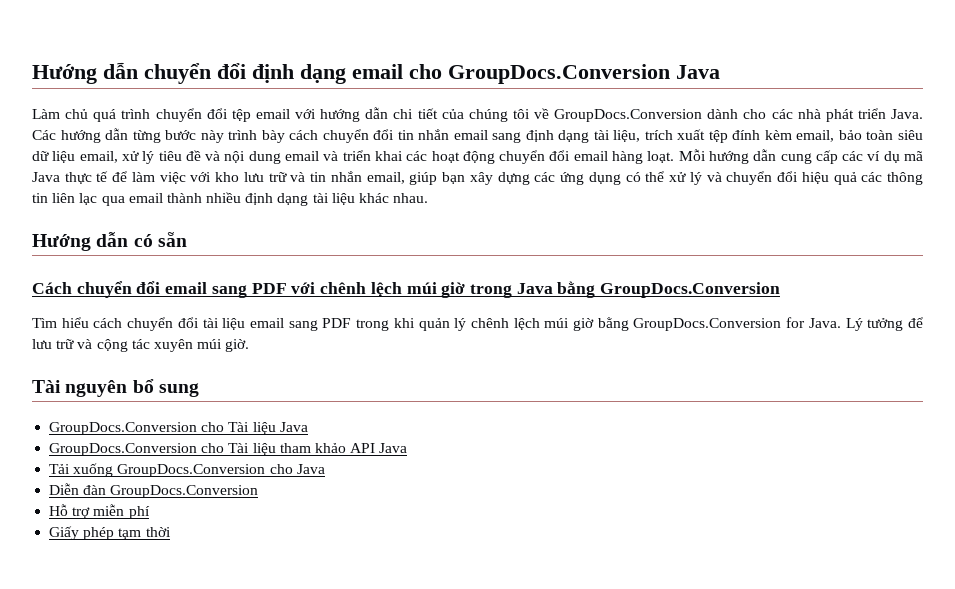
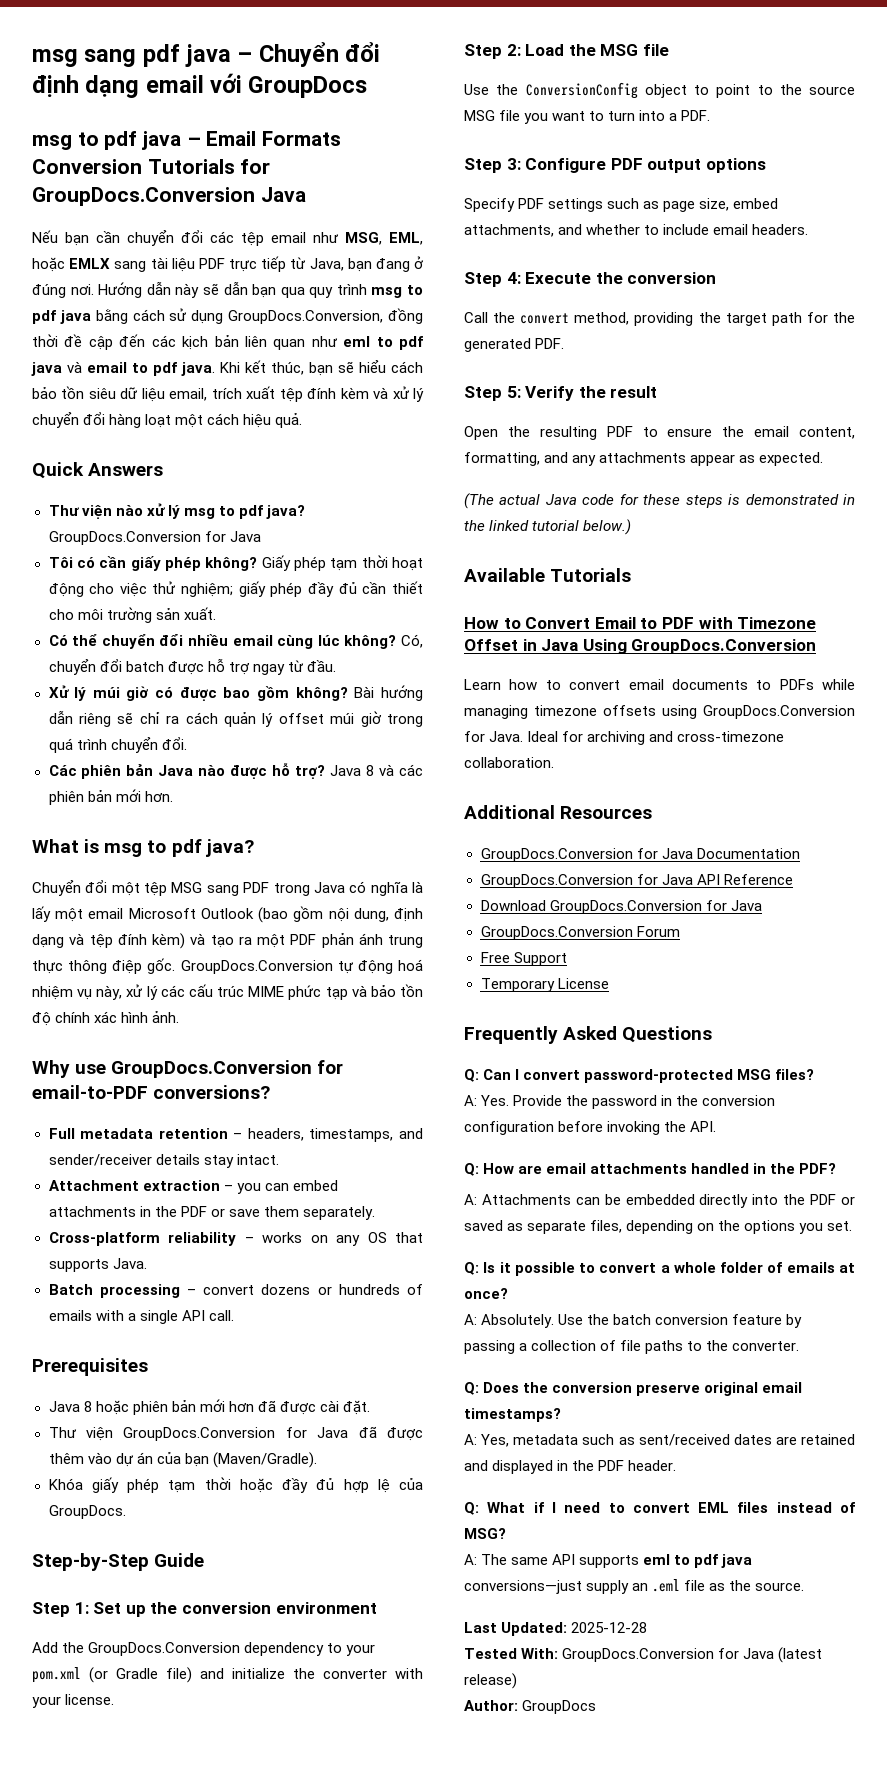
- Hướng dẫn chuyển đổi định dạng email cho GroupDocs.Conversion Java
- Làm chủ quá trình chuyển đổi tệp email với hướng dẫn chi tiết của chúng tôi về GroupDocs.Conversion dành cho các nhà phát triển Java. Các hướng dẫn từng bước này trình bày cách chuyển đổi tin nhắn email sang định dạng tài liệu, trích xuất tệp đính kèm email, bảo toàn siêu dữ liệu email, xử lý tiêu đề và nội dung email và triển khai các hoạt động chuyển đổi email hàng loạt. Mỗi hướng dẫn cung cấp các ví dụ mã Java thực tế để làm việc với kho lưu trữ và tin nhắn email, giúp bạn xây dựng các ứng dụng có thể xử lý và chuyển đổi hiệu quả các thông tin liên lạc qua email thành nhiều định dạng tài liệu khác nhau.
- Hướng dẫn có sẵn
- Cách chuyển đổi email sang PDF với chênh lệch múi giờ trong Java bằng GroupDocs.Conversion
- Tìm hiểu cách chuyển đổi tài liệu email sang PDF trong khi quản lý chênh lệch múi giờ bằng GroupDocs.Conversion for Java. Lý tưởng để lưu trữ và cộng tác xuyên múi giờ.
- Tài nguyên bổ sung
- GroupDocs.Conversion cho Tài liệu Java
- GroupDocs.Conversion cho Tài liệu tham khảo API Java
- Tải xuống GroupDocs.Conversion cho Java
- Diễn đàn GroupDocs.Conversion
- Hỗ trợ miễn phí
- Giấy phép tạm thời
+ msg sang pdf java – Chuyển đổi định dạng email với GroupDocs
+ msg to pdf java – Email Formats Conversion Tutorials for GroupDocs.Conversion Java
+ Nếu bạn cần chuyển đổi các tệp email như MSG, EML, hoặc EMLX sang tài liệu PDF trực tiếp từ Java, bạn đang ở đúng nơi. Hướng dẫn này sẽ dẫn bạn qua quy trình msg to pdf java bằng cách sử dụng GroupDocs.Conversion, đồng thời đề cập đến các kịch bản liên quan như eml to pdf java và email to pdf java. Khi kết thúc, bạn sẽ hiểu cách bảo tồn siêu dữ liệu email, trích xuất tệp đính kèm và xử lý chuyển đổi hàng loạt một cách hiệu quả.
+ Quick Answers
+ Thư viện nào xử lý msg to pdf java? GroupDocs.Conversion for Java
+ Tôi có cần giấy phép không? Giấy phép tạm thời hoạt động cho việc thử nghiệm; giấy phép đầy đủ cần thiết cho môi trường sản xuất.
+ Có thể chuyển đổi nhiều email cùng lúc không? Có, chuyển đổi batch được hỗ trợ ngay từ đầu.
+ Xử lý múi giờ có được bao gồm không? Bài hướng dẫn riêng sẽ chỉ ra cách quản lý offset múi giờ trong quá trình chuyển đổi.
+ Các phiên bản Java nào được hỗ trợ? Java 8 và các phiên bản mới hơn.
+ What is msg to pdf java?
+ Chuyển đổi một tệp MSG sang PDF trong Java có nghĩa là lấy một email Microsoft Outlook (bao gồm nội dung, định dạng và tệp đính kèm) và tạo ra một PDF phản ánh trung thực thông điệp gốc. GroupDocs.Conversion tự động hoá nhiệm vụ này, xử lý các cấu trúc MIME phức tạp và bảo tồn độ chính xác hình ảnh.
+ Why use GroupDocs.Conversion for email‑to‑PDF conversions?
+ Full metadata retention – headers, timestamps, and sender/receiver details stay intact.
+ Attachment extraction – you can embed attachments in the PDF or save them separately.
+ Cross‑platform reliability – works on any OS that supports Java.
+ Batch processing – convert dozens or hundreds of emails with a single API call.
+ Prerequisites
+ Java 8 hoặc phiên bản mới hơn đã được cài đặt.
+ Thư viện GroupDocs.Conversion for Java đã được thêm vào dự án của bạn (Maven/Gradle).
+ Khóa giấy phép tạm thời hoặc đầy đủ hợp lệ của GroupDocs.
+ Step‑by‑Step Guide
+ Step 1: Set up the conversion environment
+ Add the GroupDocs.Conversion dependency to your pom.xml (or Gradle file) and initialize the converter with your license.
+ Step 2: Load the MSG file
+ Use the ConversionConfig object to point to the source MSG file you want to turn into a PDF.
+ Step 3: Configure PDF output options
+ Specify PDF settings such as page size, embed attachments, and whether to include email headers.
+ Step 4: Execute the conversion
+ Call the convert method, providing the target path for the generated PDF.
+ Step 5: Verify the result
+ Open the resulting PDF to ensure the email content, formatting, and any attachments appear as expected.
+ (The actual Java code for these steps is demonstrated in the linked tutorial below.)
+ Available Tutorials
+ How to Convert Email to PDF with Timezone Offset in Java Using GroupDocs.Conversion
+ Learn how to convert email documents to PDFs while managing timezone offsets using GroupDocs.Conversion for Java. Ideal for archiving and cross‑timezone collaboration.
+ Additional Resources
+ GroupDocs.Conversion for Java Documentation
+ GroupDocs.Conversion for Java API Reference
+ Download GroupDocs.Conversion for Java
+ GroupDocs.Conversion Forum
+ Free Support
+ Temporary License
+ Frequently Asked Questions
+ Q: Can I convert password‑protected MSG files?
+ A: Yes. Provide the password in the conversion configuration before invoking the API.
+ Q: How are email attachments handled in the PDF?
+ A: Attachments can be embedded directly into the PDF or saved as separate files, depending on the options you set.
+ Q: Is it possible to convert a whole folder of emails at once?
+ A: Absolutely. Use the batch conversion feature by passing a collection of file paths to the converter.
+ Q: Does the conversion preserve original email timestamps?
+ A: Yes, metadata such as sent/received dates are retained and displayed in the PDF header.
+ Q: What if I need to convert EML files instead of MSG?
+ A: The same API supports eml to pdf java conversions—just supply an .eml file as the source.
+ Last Updated: 2025-12-28
+ Tested With: GroupDocs.Conversion for Java (latest release)
+ Author: GroupDocs

